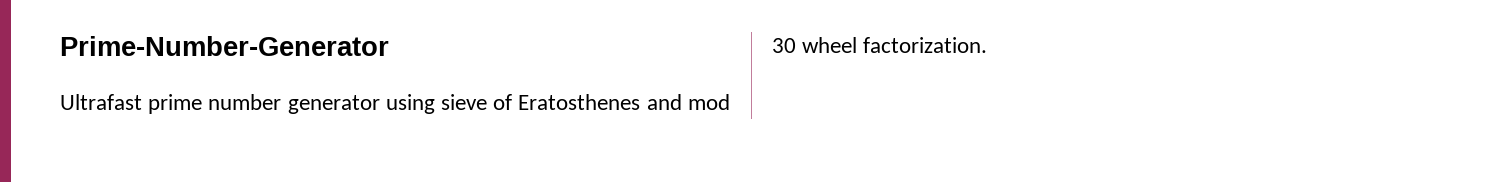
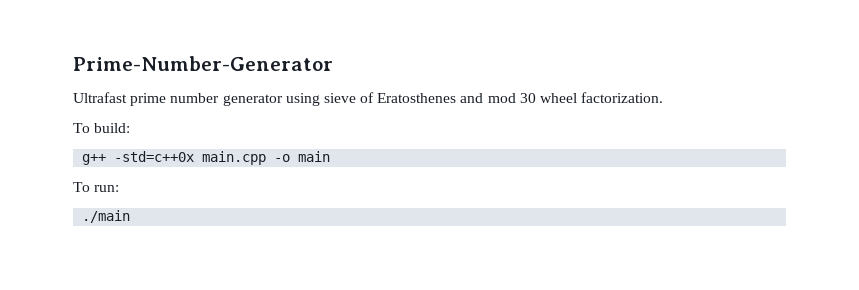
+ To build:
+ g++ -std=c++0x main.cpp -o main
+ To run:
+ ./main

